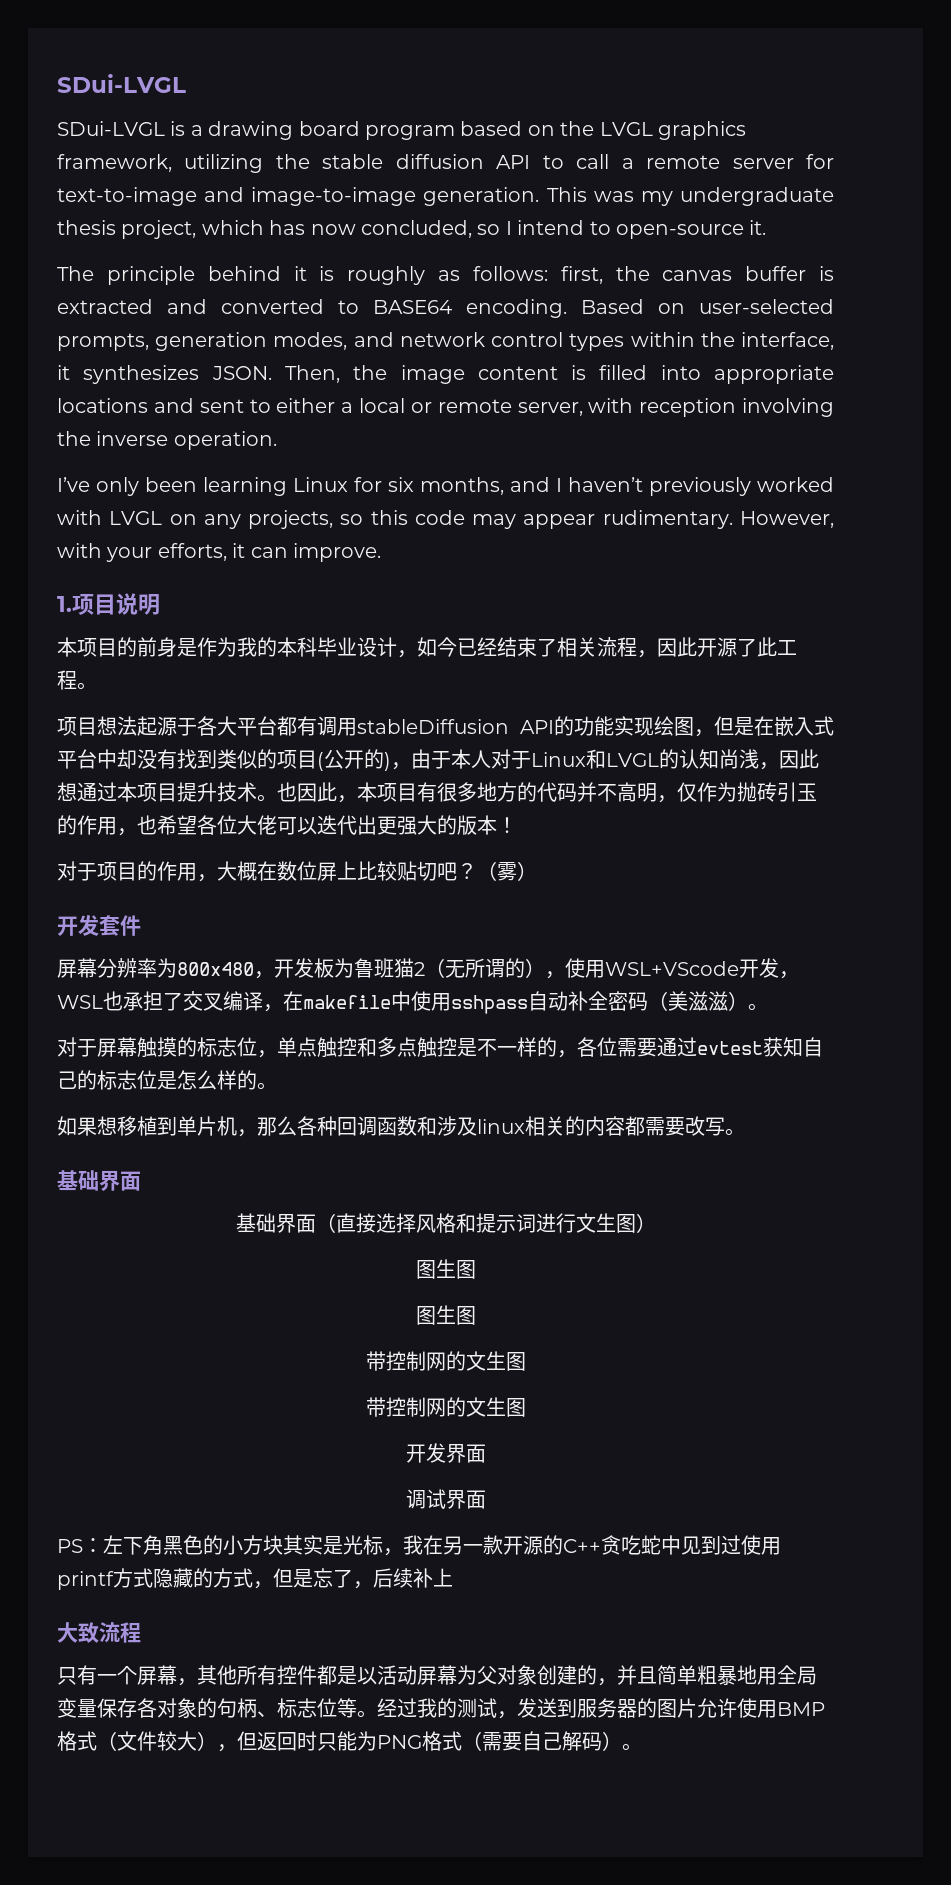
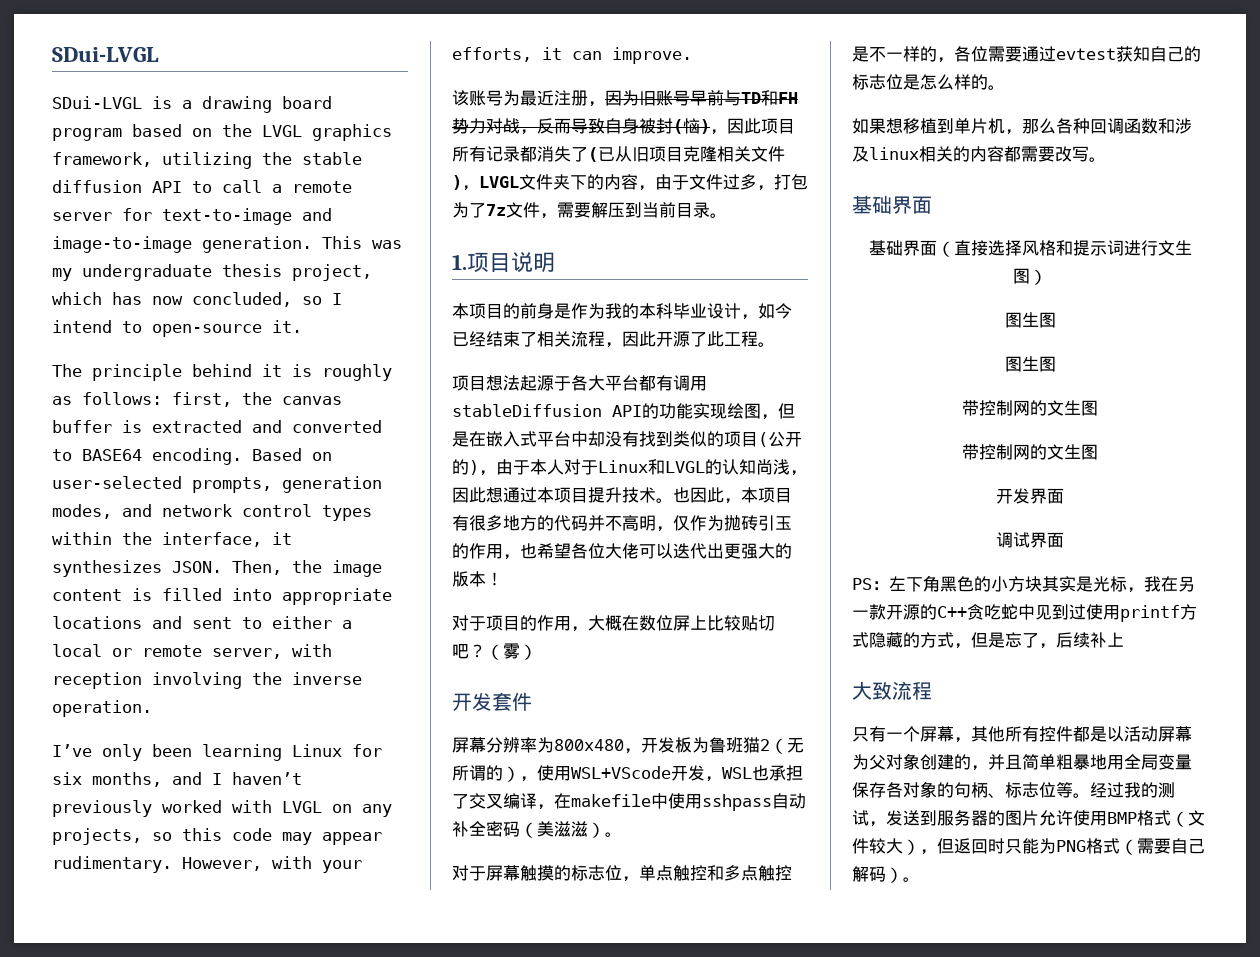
+ 该账号为最近注册，因为旧账号早前与TD和FH势力对战，反而导致自身被封(恼)，因此项目所有记录都消失了(已从旧项目克隆相关文件)，LVGL文件夹下的内容，由于文件过多，打包为了7z文件，需要解压到当前目录。

